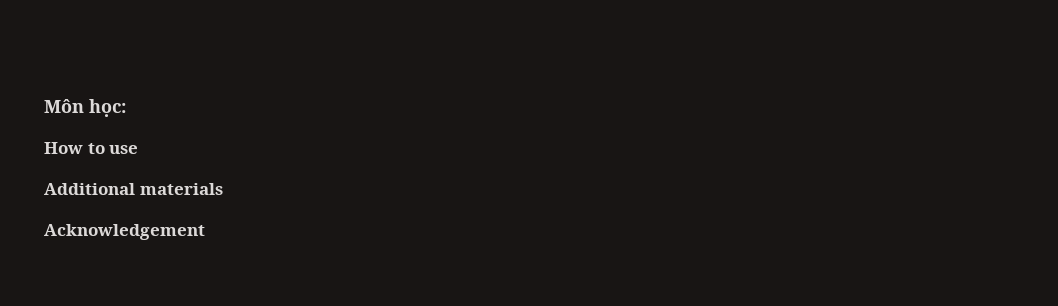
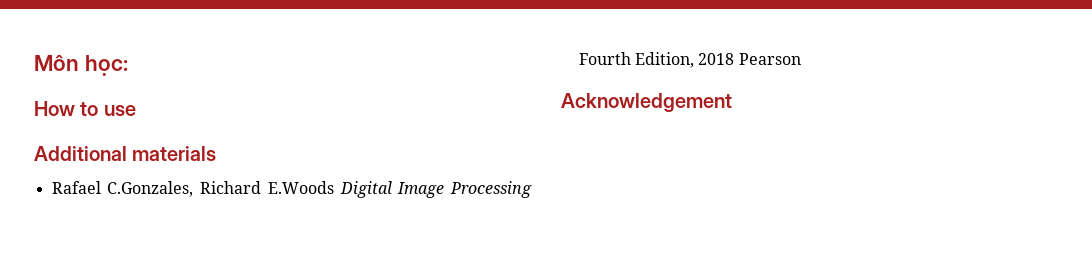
+ Rafael C.Gonzales, Richard E.Woods Digital Image Processing Fourth Edition, 2018 Pearson

